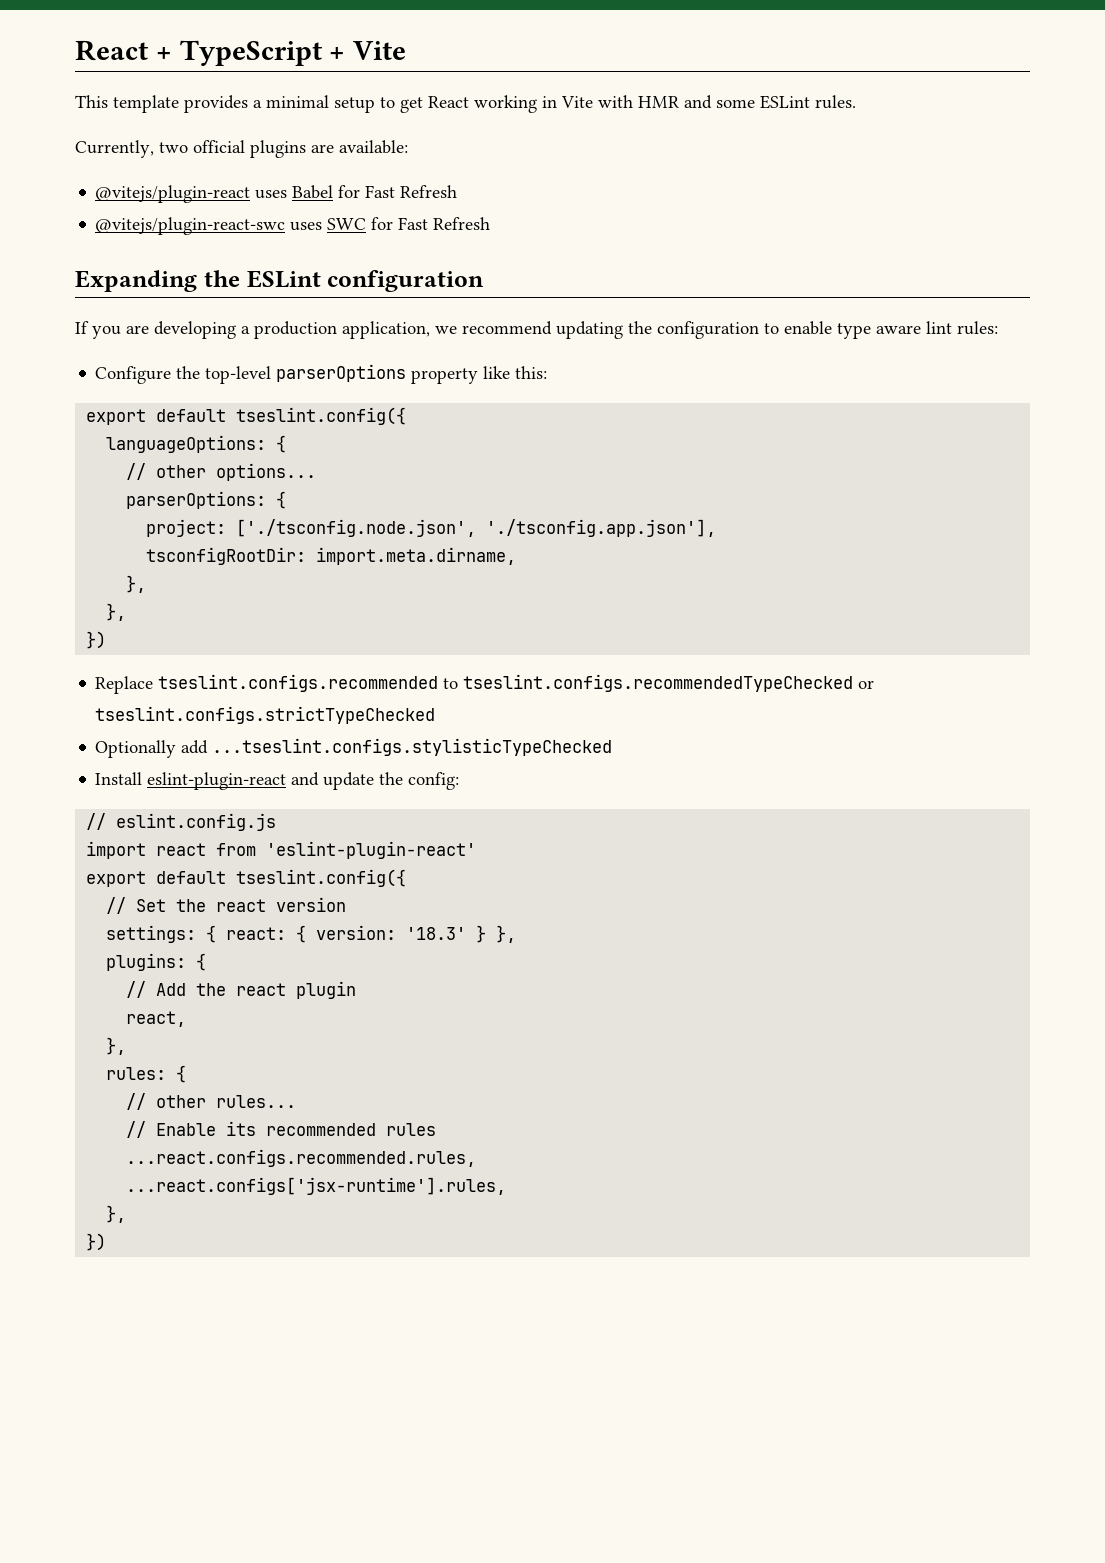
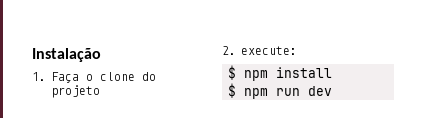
- React + TypeScript + Vite
- This template provides a minimal setup to get React working in Vite with HMR and some ESLint rules.
- Currently, two official plugins are available:
- @vitejs/plugin-react uses Babel for Fast Refresh
- @vitejs/plugin-react-swc uses SWC for Fast Refresh
- Expanding the ESLint configuration
- If you are developing a production application, we recommend updating the configuration to enable type aware lint rules:
- Configure the top-level parserOptions property like this:
- export default tseslint.config({
- languageOptions: {
- // other options...
- parserOptions: {
- project: ['./tsconfig.node.json', './tsconfig.app.json'],
- tsconfigRootDir: import.meta.dirname,
- },
- },
- })
- Replace tseslint.configs.recommended to tseslint.configs.recommendedTypeChecked or tseslint.configs.strictTypeChecked
- Optionally add ...tseslint.configs.stylisticTypeChecked
- Install eslint-plugin-react and update the config:
- // eslint.config.js
- import react from 'eslint-plugin-react'
- export default tseslint.config({
- // Set the react version
- settings: { react: { version: '18.3' } },
- plugins: {
- // Add the react plugin
- react,
- },
- rules: {
- // other rules...
- // Enable its recommended rules
- ...react.configs.recommended.rules,
- ...react.configs['jsx-runtime'].rules,
- },
- })
+ Instalação
+ 1. Faça o clone do projeto
+ 2. execute:
+ $ npm install
+ $ npm run dev

